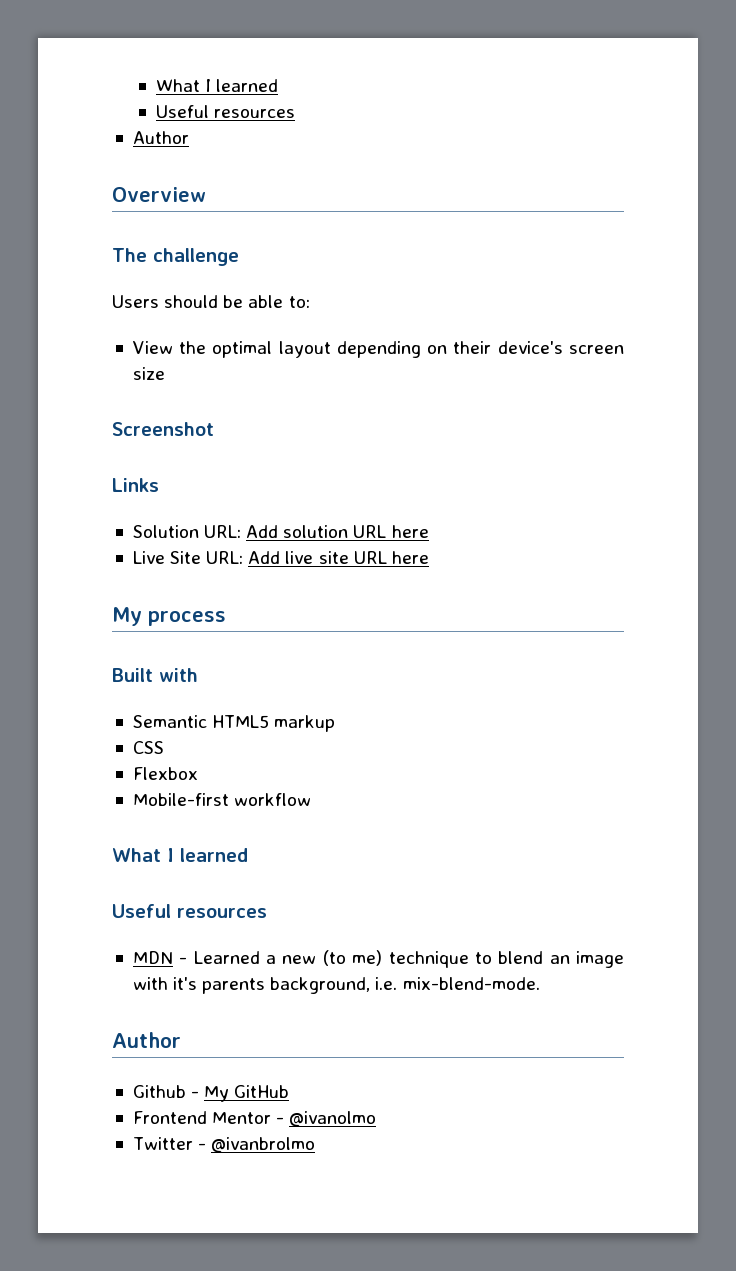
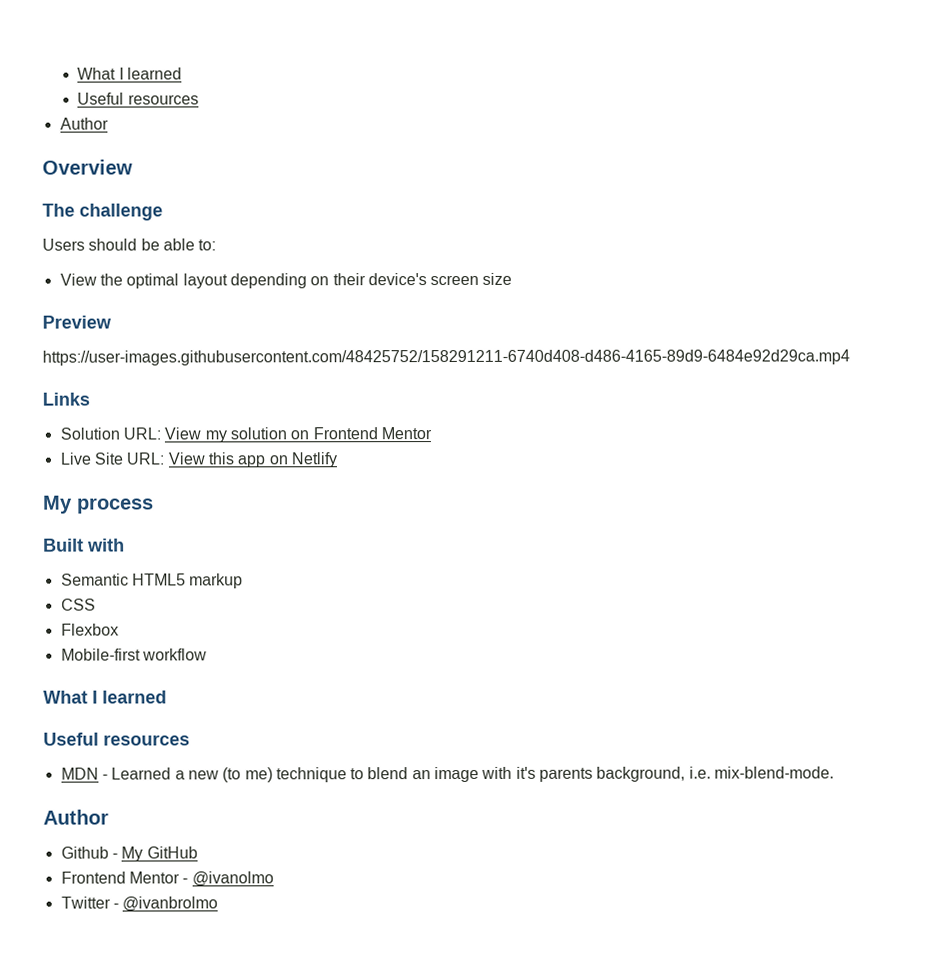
- Screenshot
+ Preview
+ https://user-images.githubusercontent.com/48425752/158291211-6740d408-d486-4165-89d9-6484e92d29ca.mp4
- Solution URL: Add solution URL here
- Live Site URL: Add live site URL here
+ Solution URL: View my solution on Frontend Mentor
+ Live Site URL: View this app on Netlify

